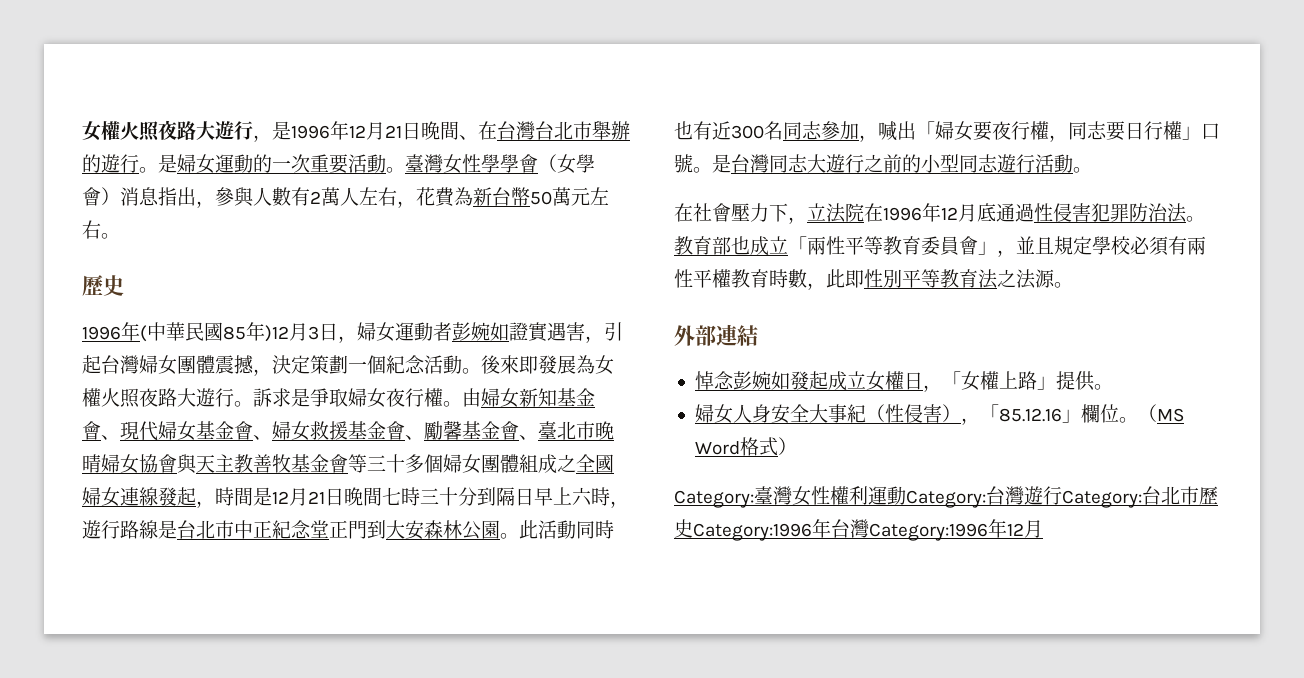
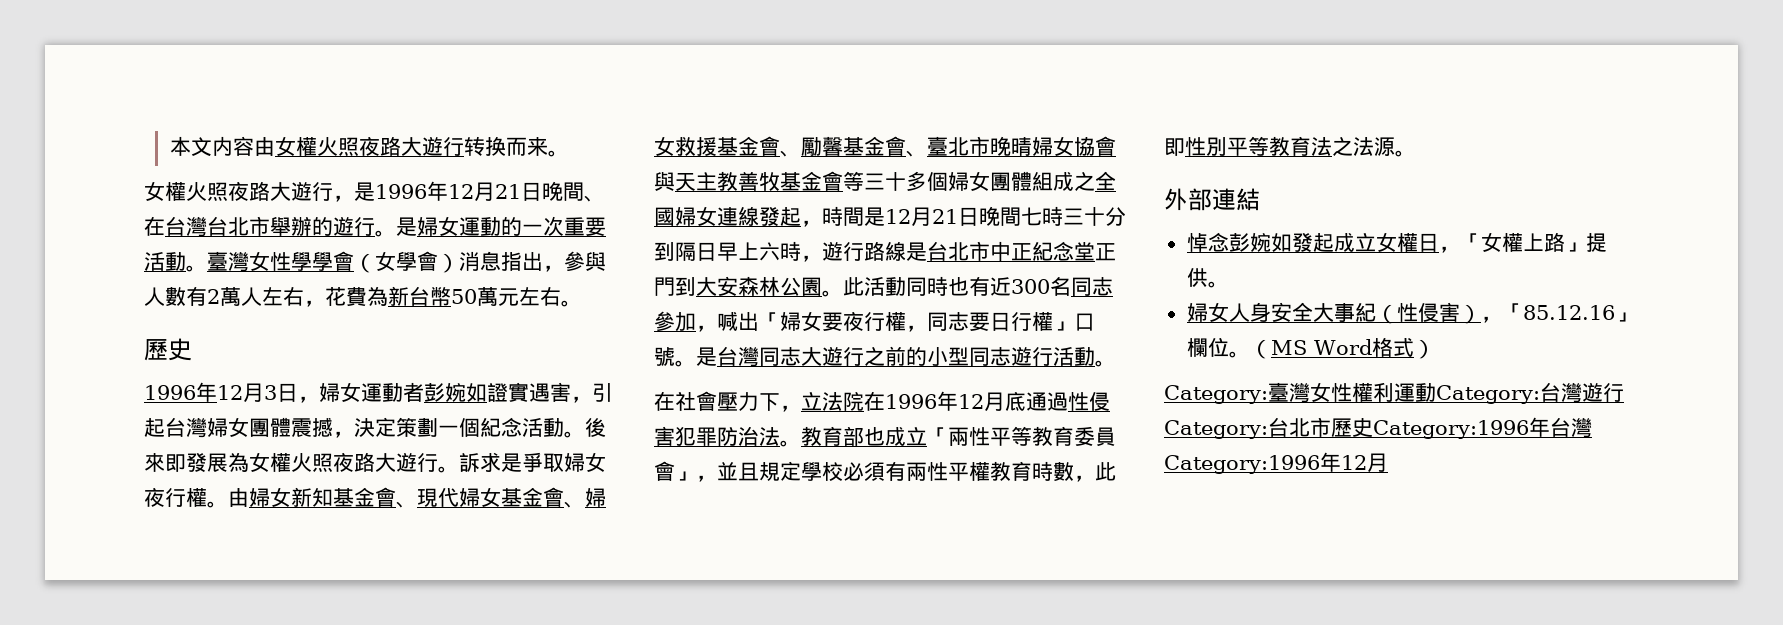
+ 本文内容由女權火照夜路大遊行转换而来。
- 1996年(中華民國85年)12月3日，婦女運動者彭婉如證實遇害，引起台灣婦女團體震撼，決定策劃一個紀念活動。
+ 1996年12月3日，婦女運動者彭婉如證實遇害，引起台灣婦女團體震撼，決定策劃一個紀念活動。

